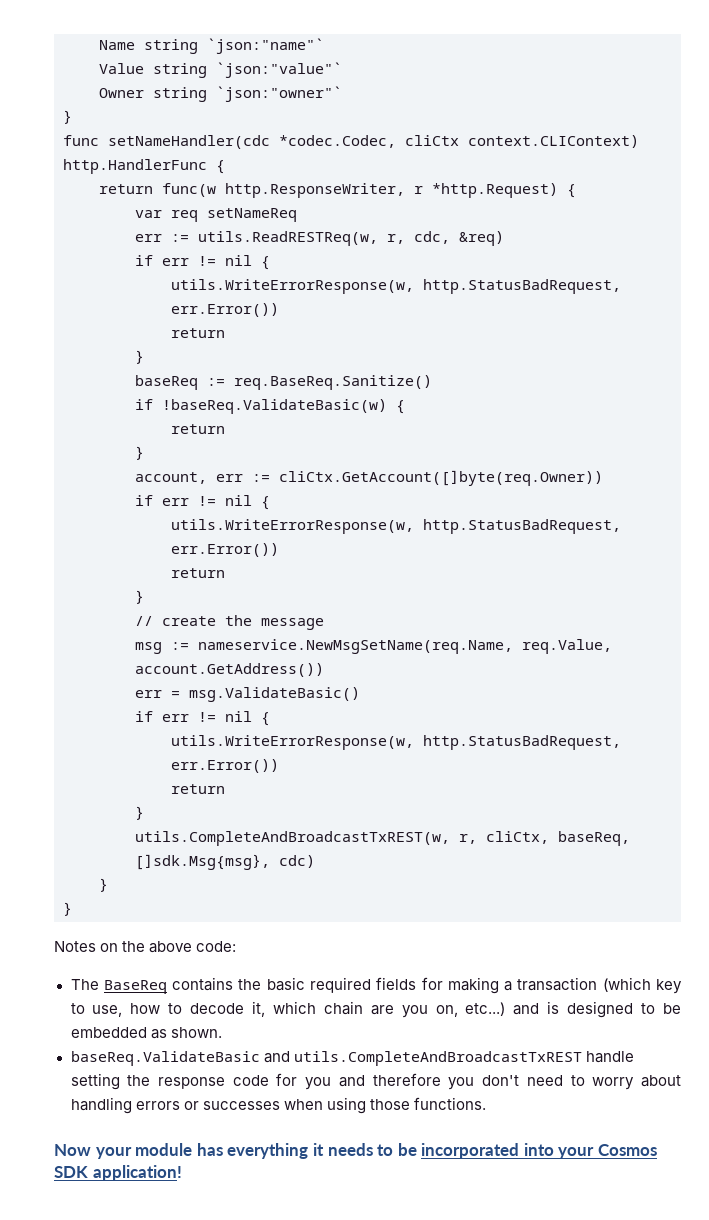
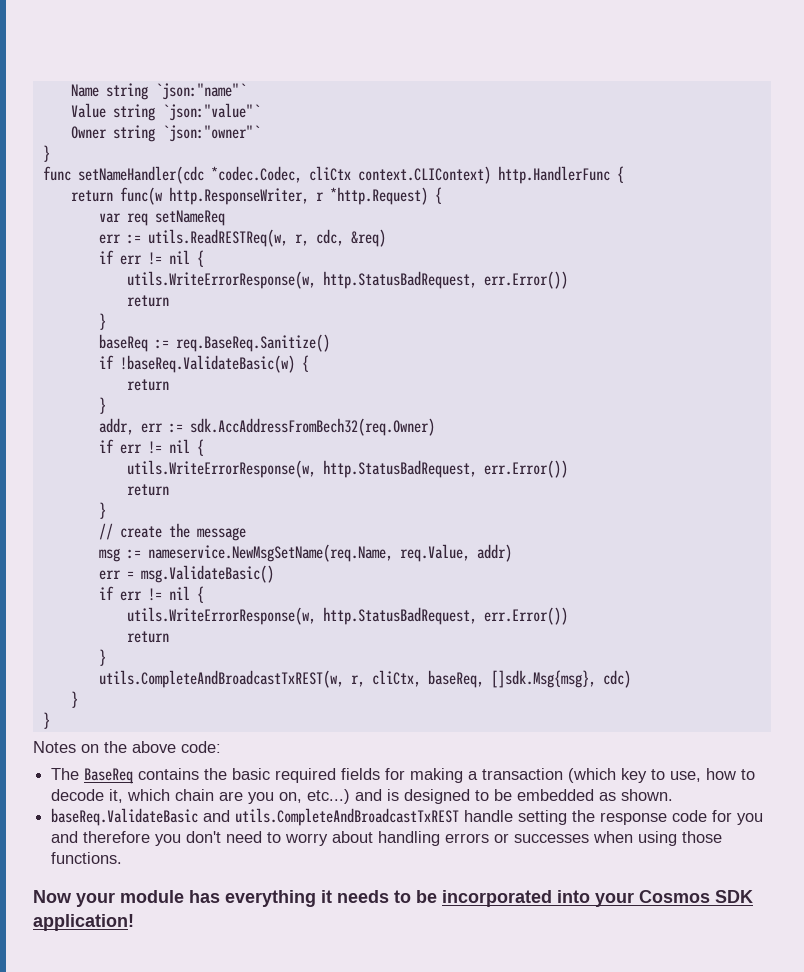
- account, err := cliCtx.GetAccount([]byte(req.Owner))
+ addr, err := sdk.AccAddressFromBech32(req.Owner)
- msg := nameservice.NewMsgSetName(req.Name, req.Value, account.GetAddress())
+ msg := nameservice.NewMsgSetName(req.Name, req.Value, addr)

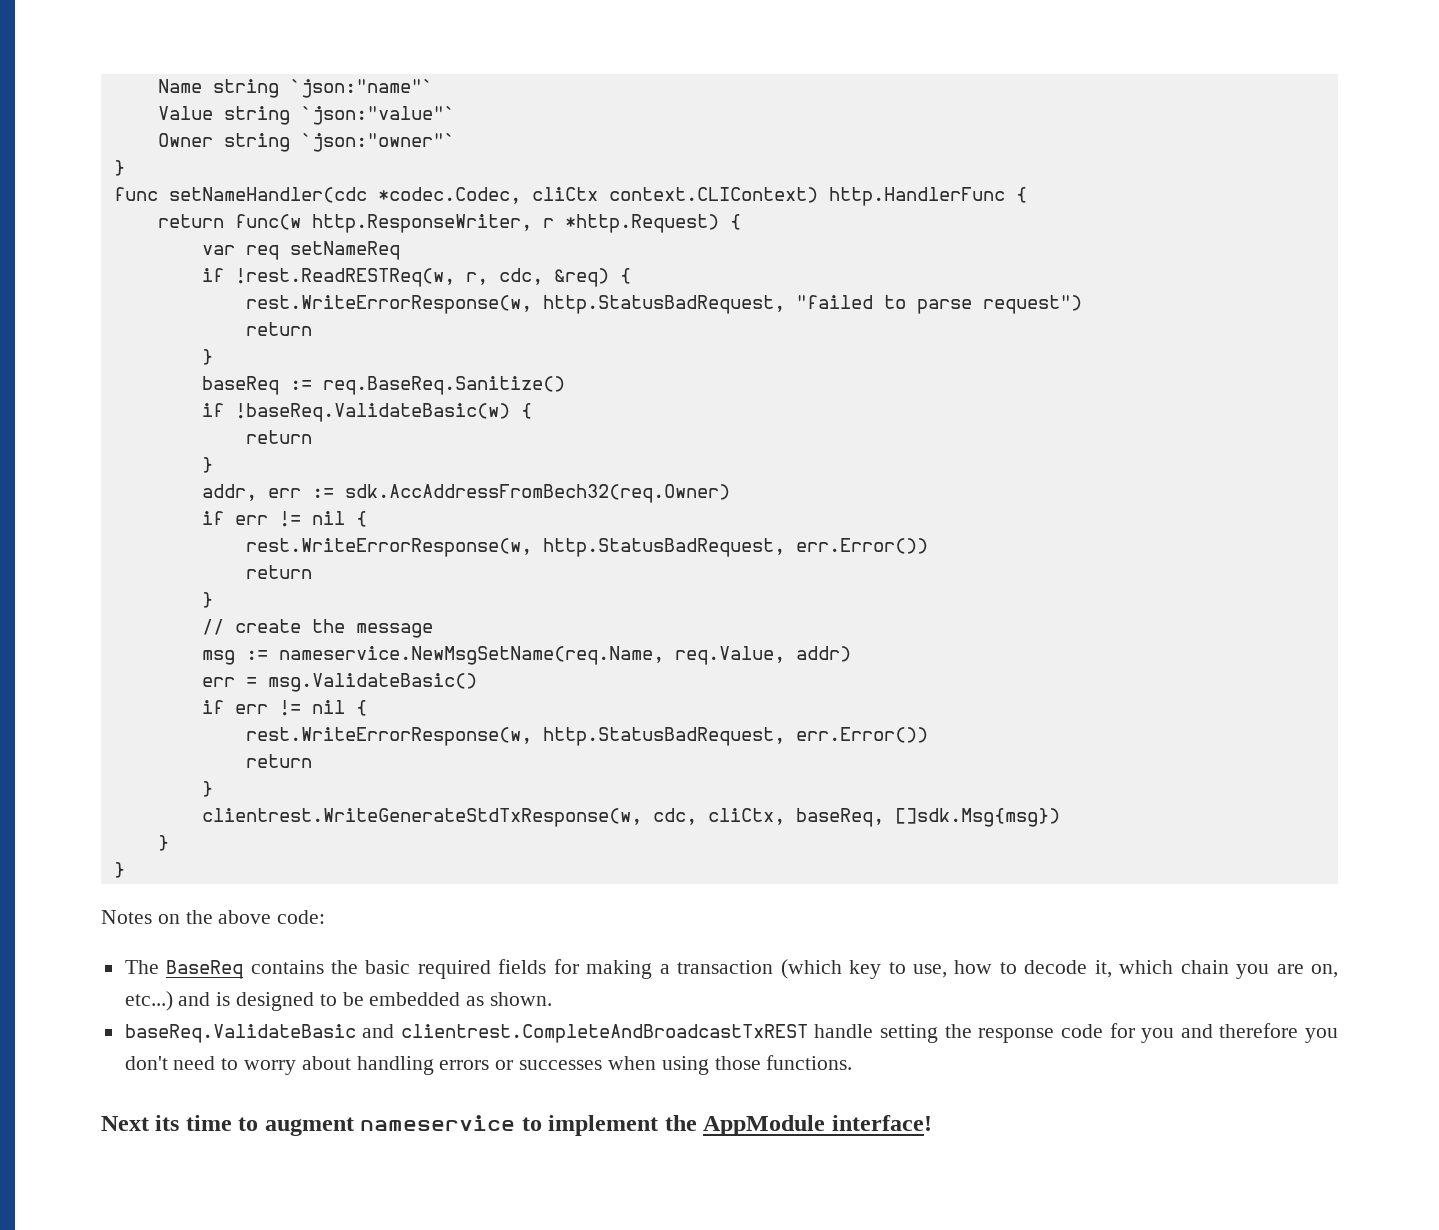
- err := utils.ReadRESTReq(w, r, cdc, &req)
- if err != nil {
- utils.WriteErrorResponse(w, http.StatusBadRequest, err.Error())
+ if !rest.ReadRESTReq(w, r, cdc, &req) {
+ rest.WriteErrorResponse(w, http.StatusBadRequest, "failed to parse request")
  addr, err := sdk.AccAddressFromBech32(req.Owner)
  if err != nil {
- utils.WriteErrorResponse(w, http.StatusBadRequest, err.Error())
+ rest.WriteErrorResponse(w, http.StatusBadRequest, err.Error())
  err = msg.ValidateBasic()
  if err != nil {
- utils.WriteErrorResponse(w, http.StatusBadRequest, err.Error())
+ rest.WriteErrorResponse(w, http.StatusBadRequest, err.Error())
  return
  }
- utils.CompleteAndBroadcastTxREST(w, r, cliCtx, baseReq, []sdk.Msg{msg}, cdc)
+ clientrest.WriteGenerateStdTxResponse(w, cdc, cliCtx, baseReq, []sdk.Msg{msg})
- The BaseReq contains the basic required fields for making a transaction (which key to use, how to decode it, which chain are you on, etc...) and is designed to be embedded as shown.
+ The BaseReq contains the basic required fields for making a transaction (which key to use, how to decode it, which chain you are on, etc...) and is designed to be embedded as shown.
- baseReq.ValidateBasic and utils.CompleteAndBroadcastTxREST handle setting the response code for you and therefore you don't need to worry about handling errors or successes when using those functions.
+ baseReq.ValidateBasic and clientrest.CompleteAndBroadcastTxREST handle setting the response code for you and therefore you don't need to worry about handling errors or successes when using those functions.
- Now your module has everything it needs to be incorporated into your Cosmos SDK application!
+ Next its time to augment nameservice to implement the AppModule interface!

